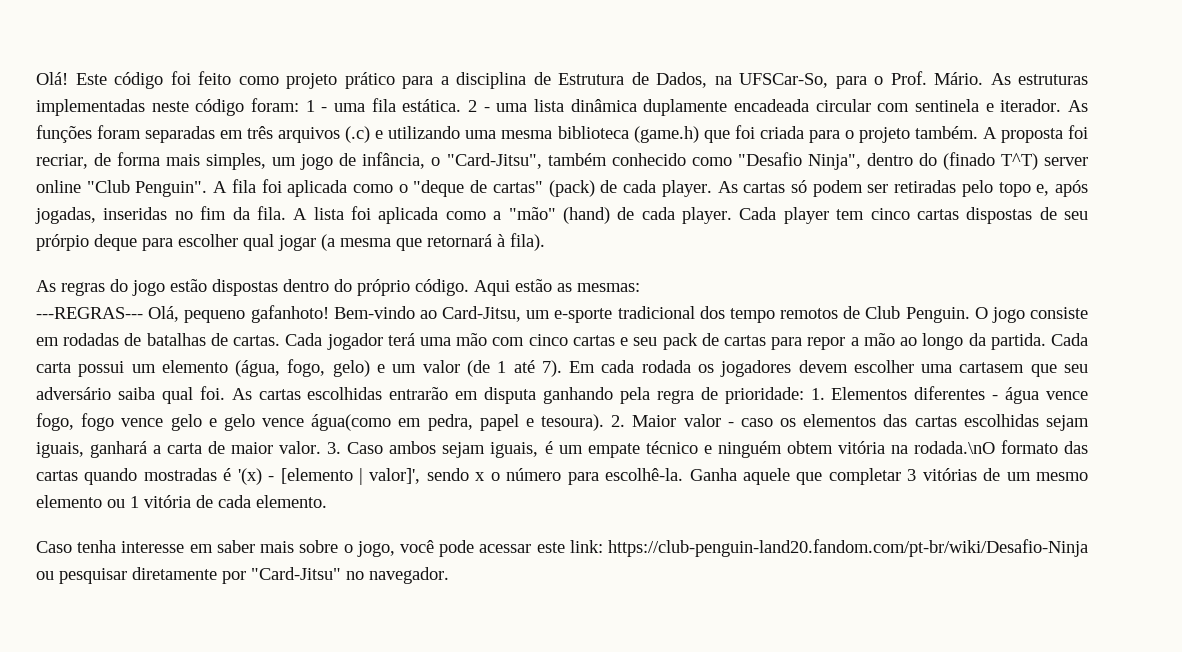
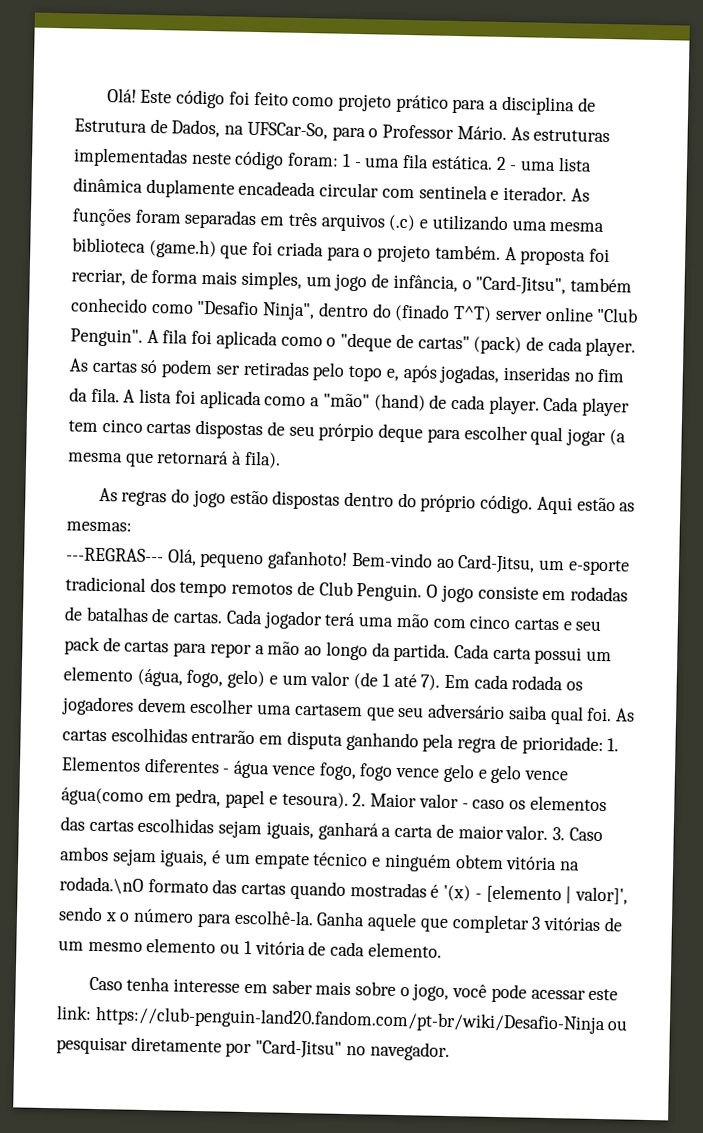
- Este código foi feito como projeto prático para a disciplina de Estrutura de Dados, na UFSCar-So, para o Prof. Mário.
+ Este código foi feito como projeto prático para a disciplina de Estrutura de Dados, na UFSCar-So, para o Professor Mário.

